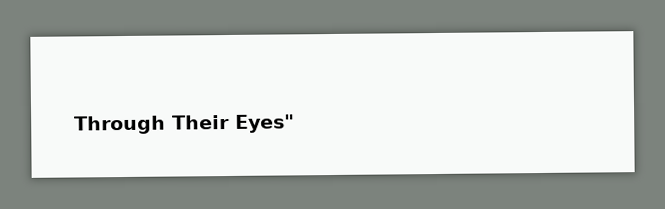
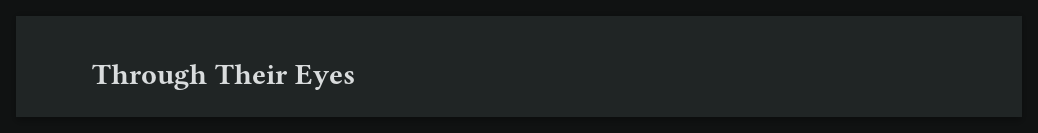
- Through Their Eyes"
+ Through Their Eyes

